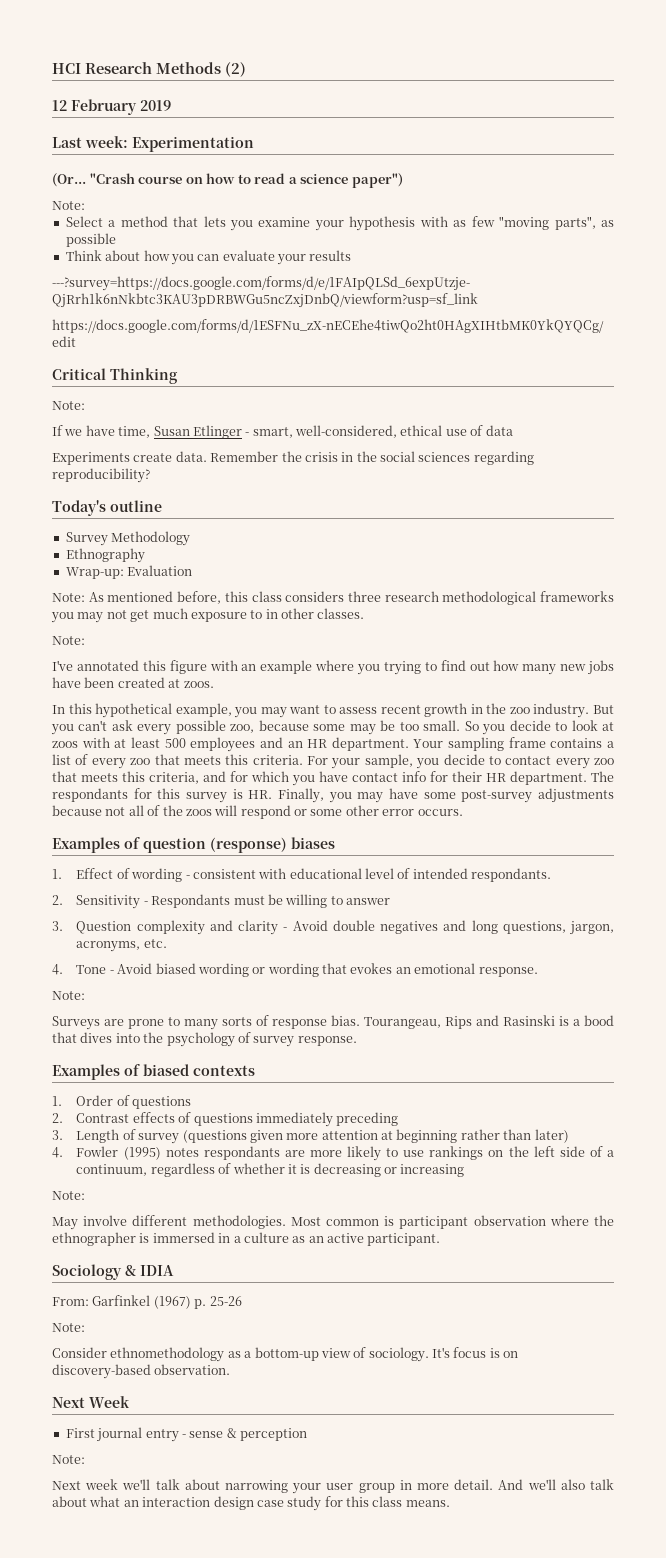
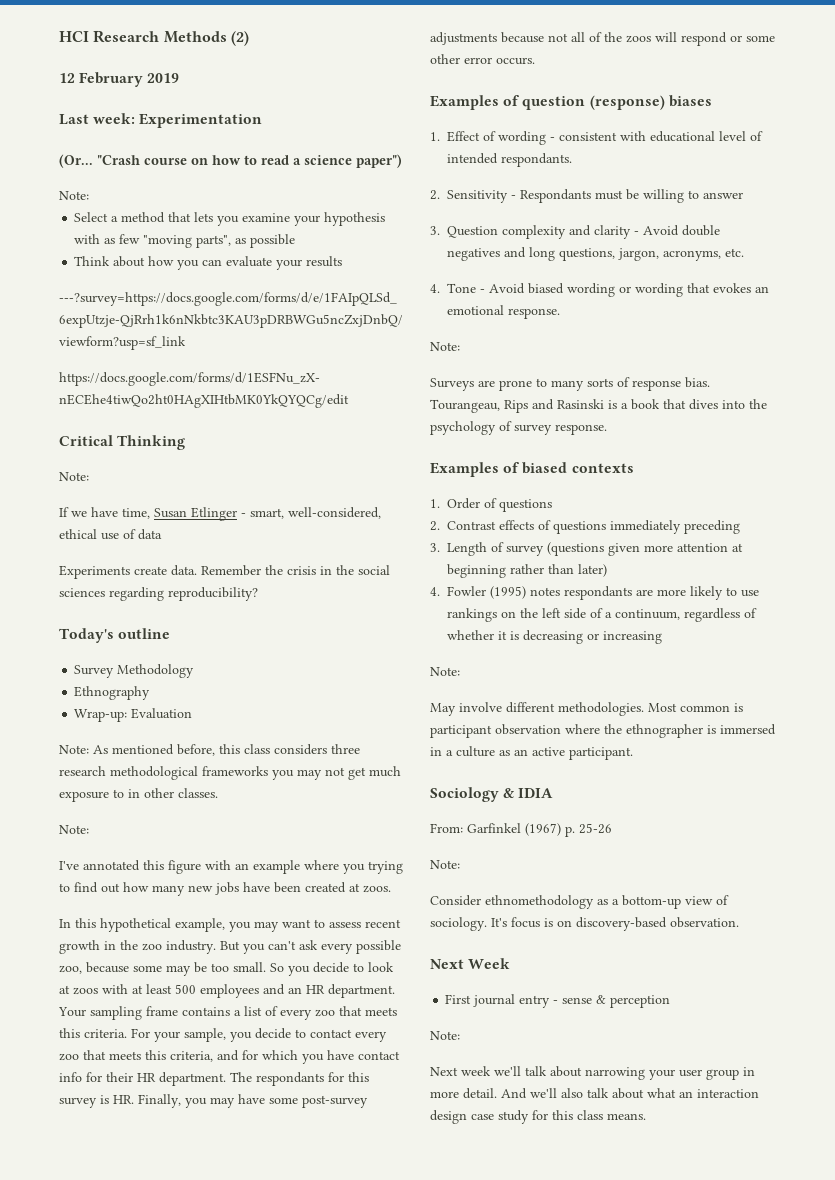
- Tourangeau, Rips and Rasinski is a bood that dives into the psychology of survey response.
+ Tourangeau, Rips and Rasinski is a book that dives into the psychology of survey response.

